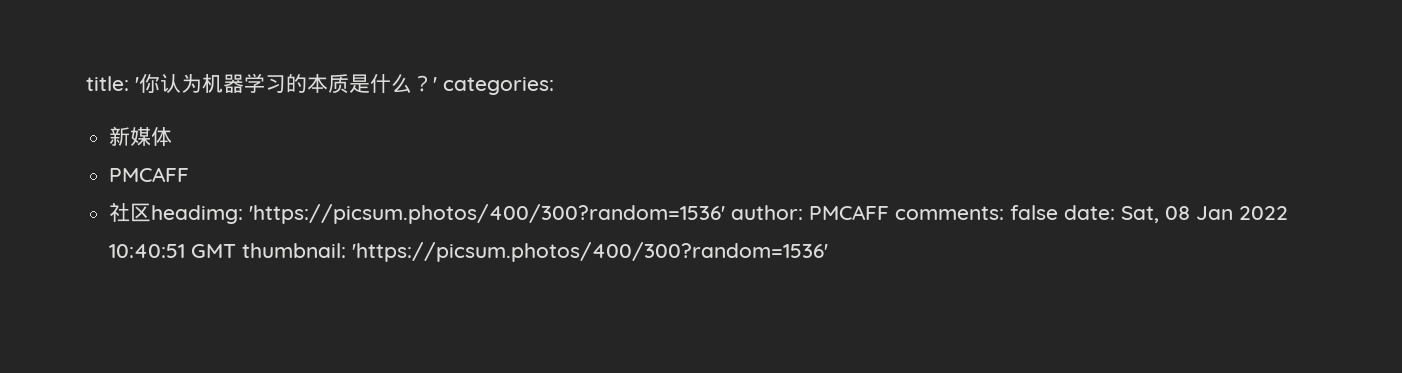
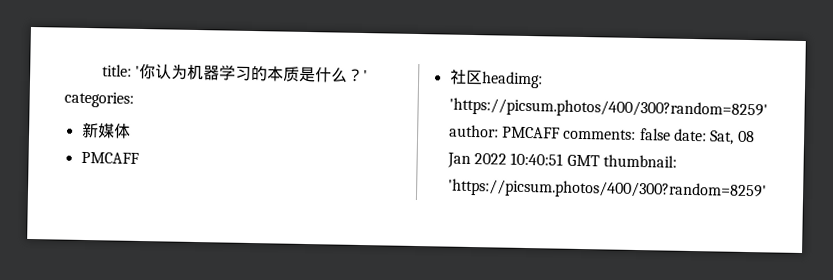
- 社区headimg: 'https://picsum.photos/400/300?random=1536' author: PMCAFF comments: false date: Sat, 08 Jan 2022 10:40:51 GMT thumbnail: 'https://picsum.photos/400/300?random=1536'
+ 社区headimg: 'https://picsum.photos/400/300?random=8259' author: PMCAFF comments: false date: Sat, 08 Jan 2022 10:40:51 GMT thumbnail: 'https://picsum.photos/400/300?random=8259'

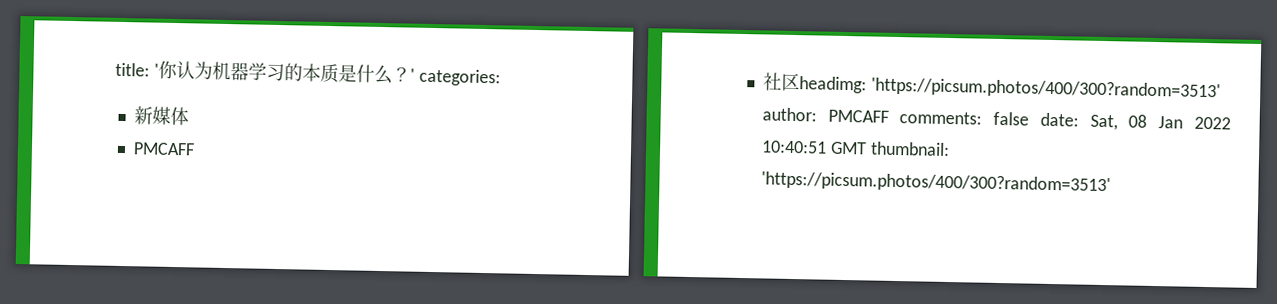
- 社区headimg: 'https://picsum.photos/400/300?random=8259' author: PMCAFF comments: false date: Sat, 08 Jan 2022 10:40:51 GMT thumbnail: 'https://picsum.photos/400/300?random=8259'
+ 社区headimg: 'https://picsum.photos/400/300?random=3513' author: PMCAFF comments: false date: Sat, 08 Jan 2022 10:40:51 GMT thumbnail: 'https://picsum.photos/400/300?random=3513'

